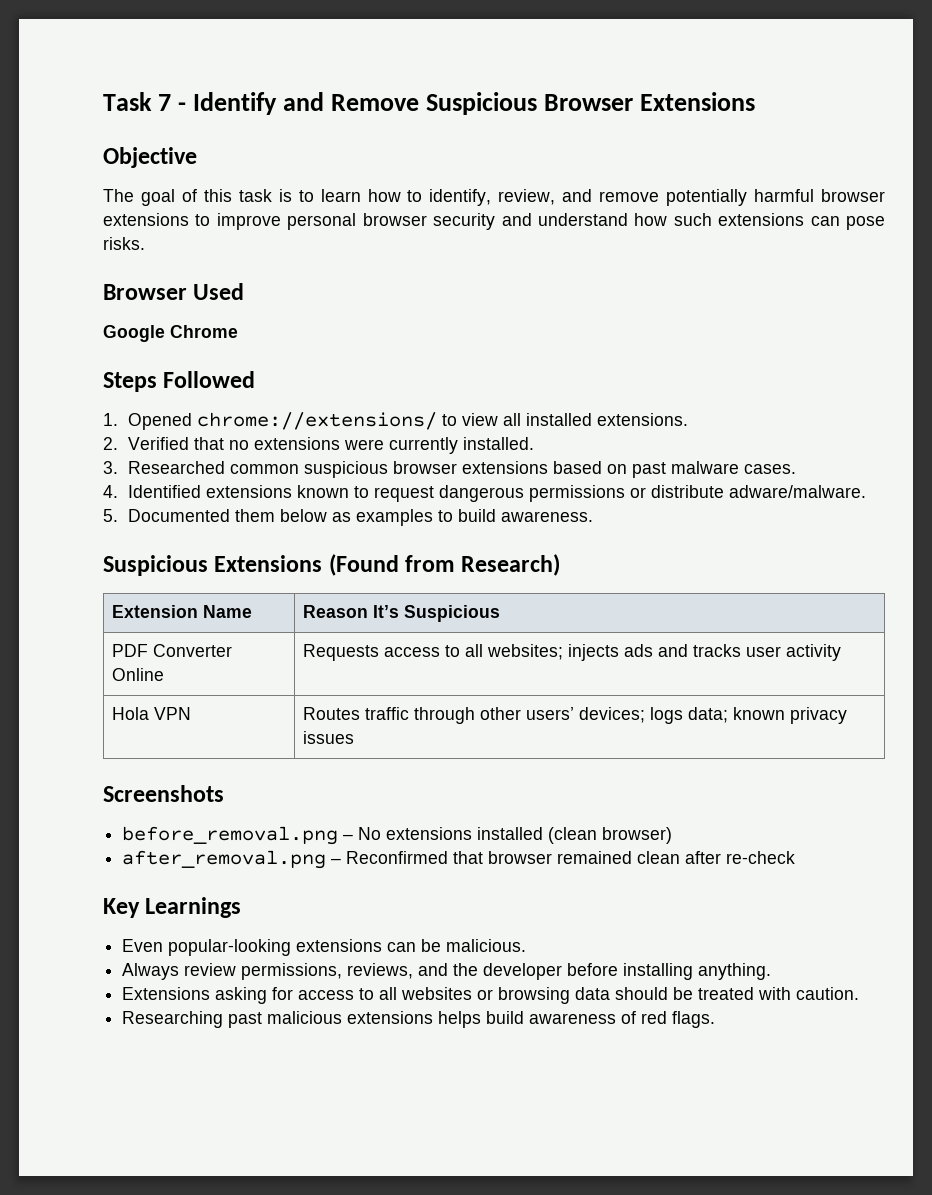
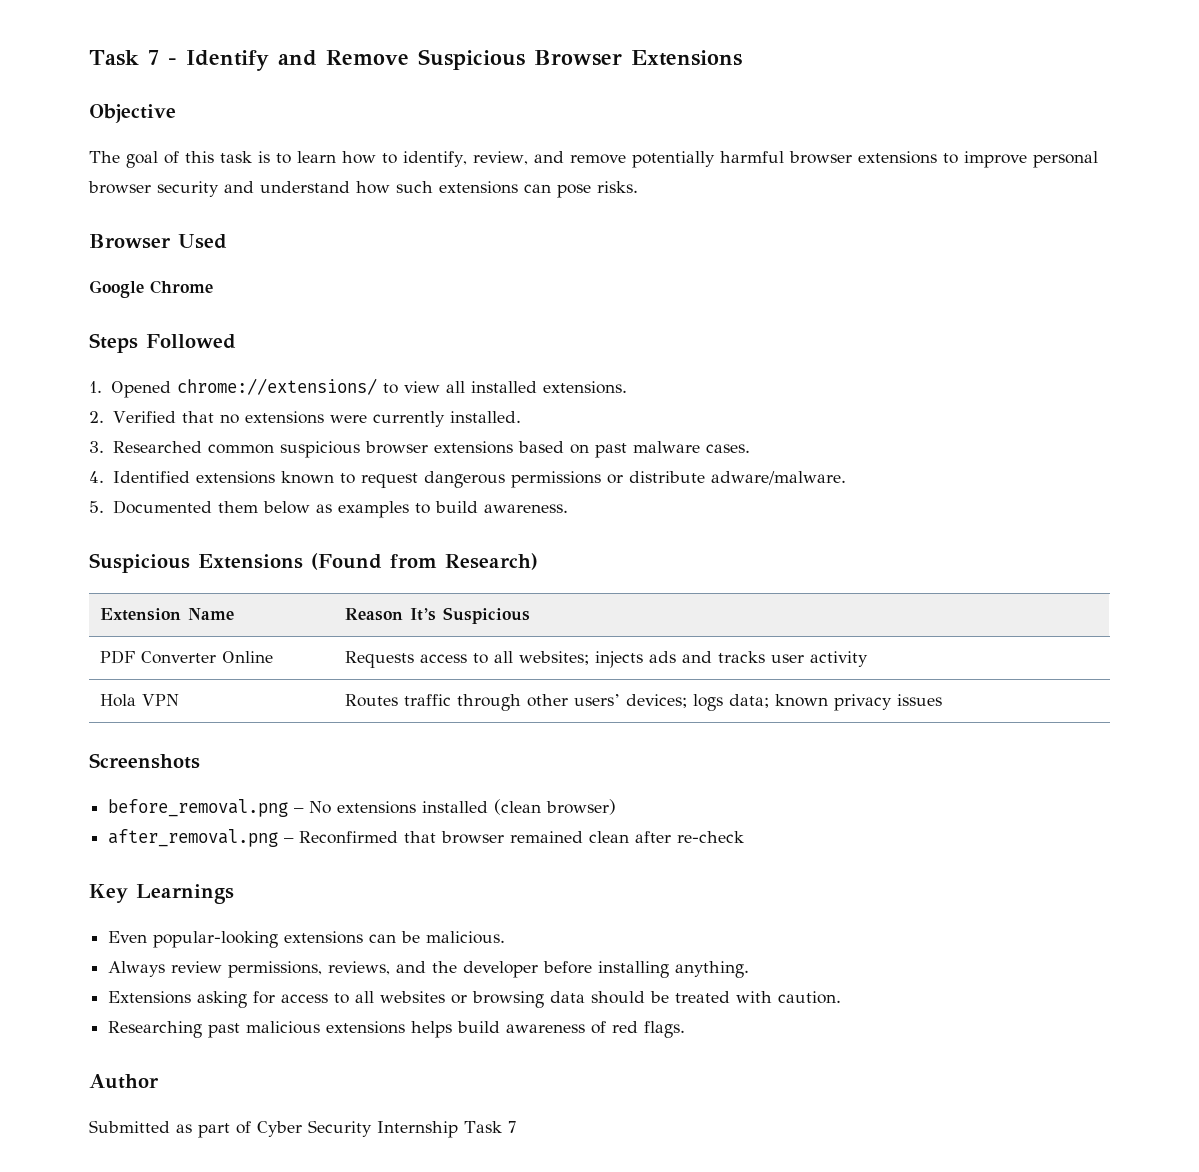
+ Author
+ Submitted as part of Cyber Security Internship Task 7

